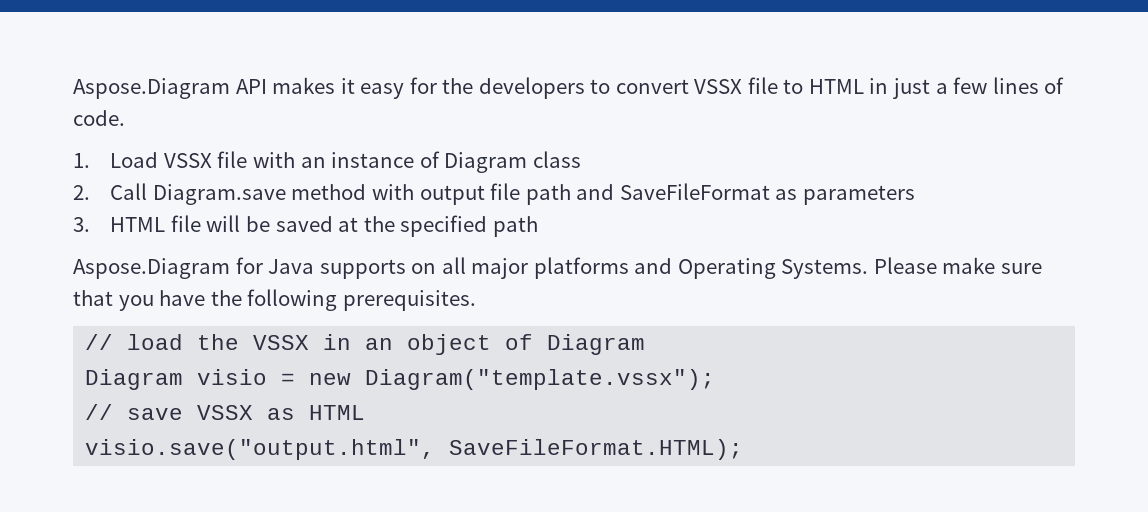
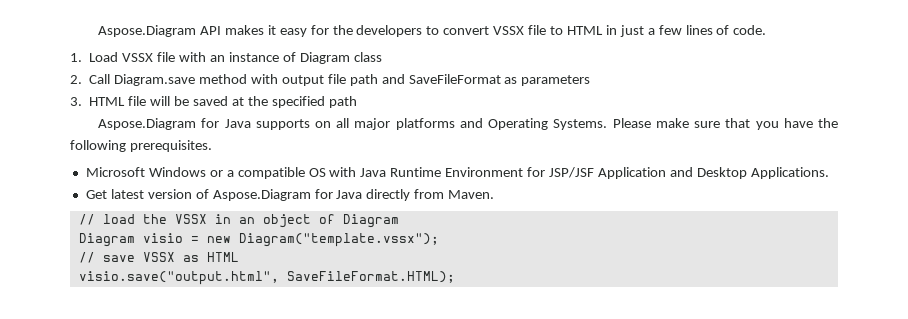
+ Microsoft Windows or a compatible OS with Java Runtime Environment for JSP/JSF Application and Desktop Applications.
+ Get latest version of Aspose.Diagram for Java directly from Maven.

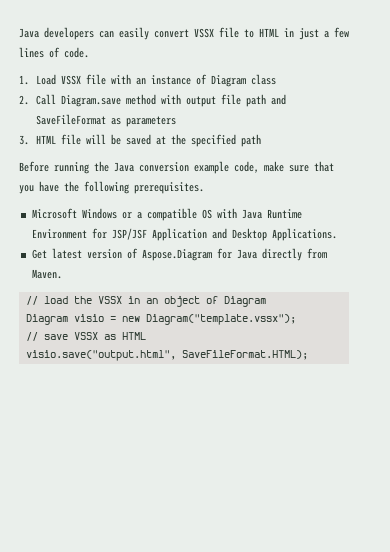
- Aspose.Diagram API makes it easy for the developers to convert VSSX file to HTML in just a few lines of code.
+ Java developers can easily convert VSSX file to HTML in just a few lines of code.
- Aspose.Diagram for Java supports on all major platforms and Operating Systems. Please make sure that you have the following prerequisites.
+ Before running the Java conversion example code, make sure that you have the following prerequisites.

